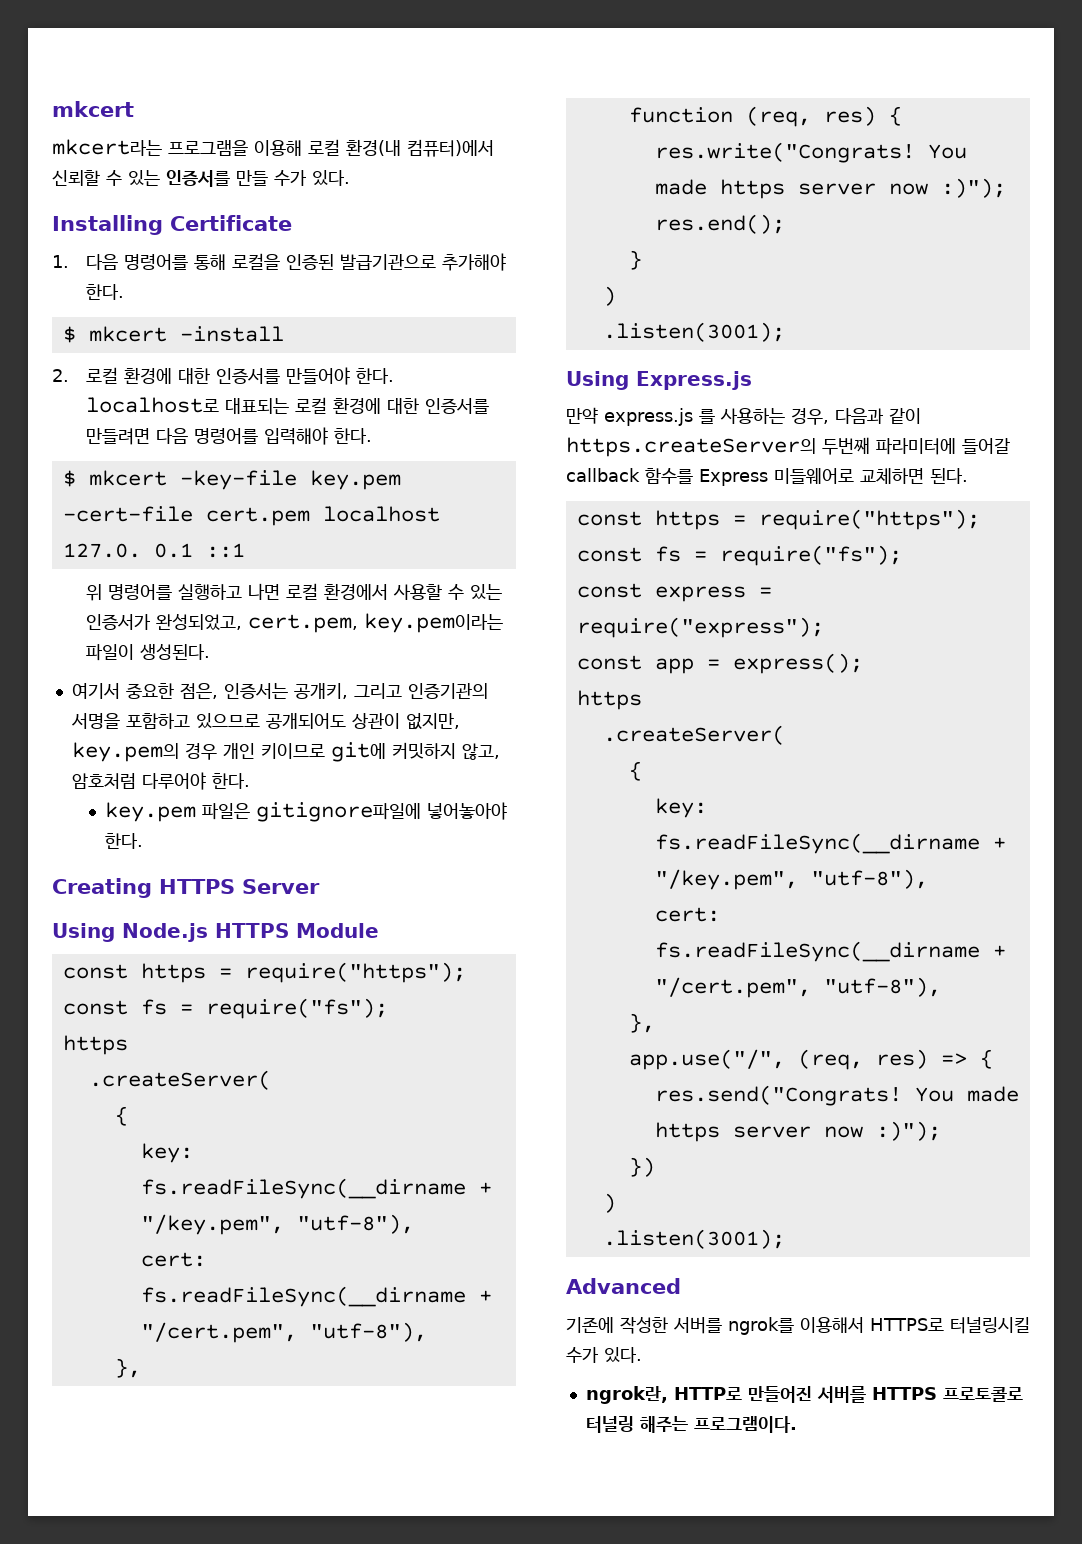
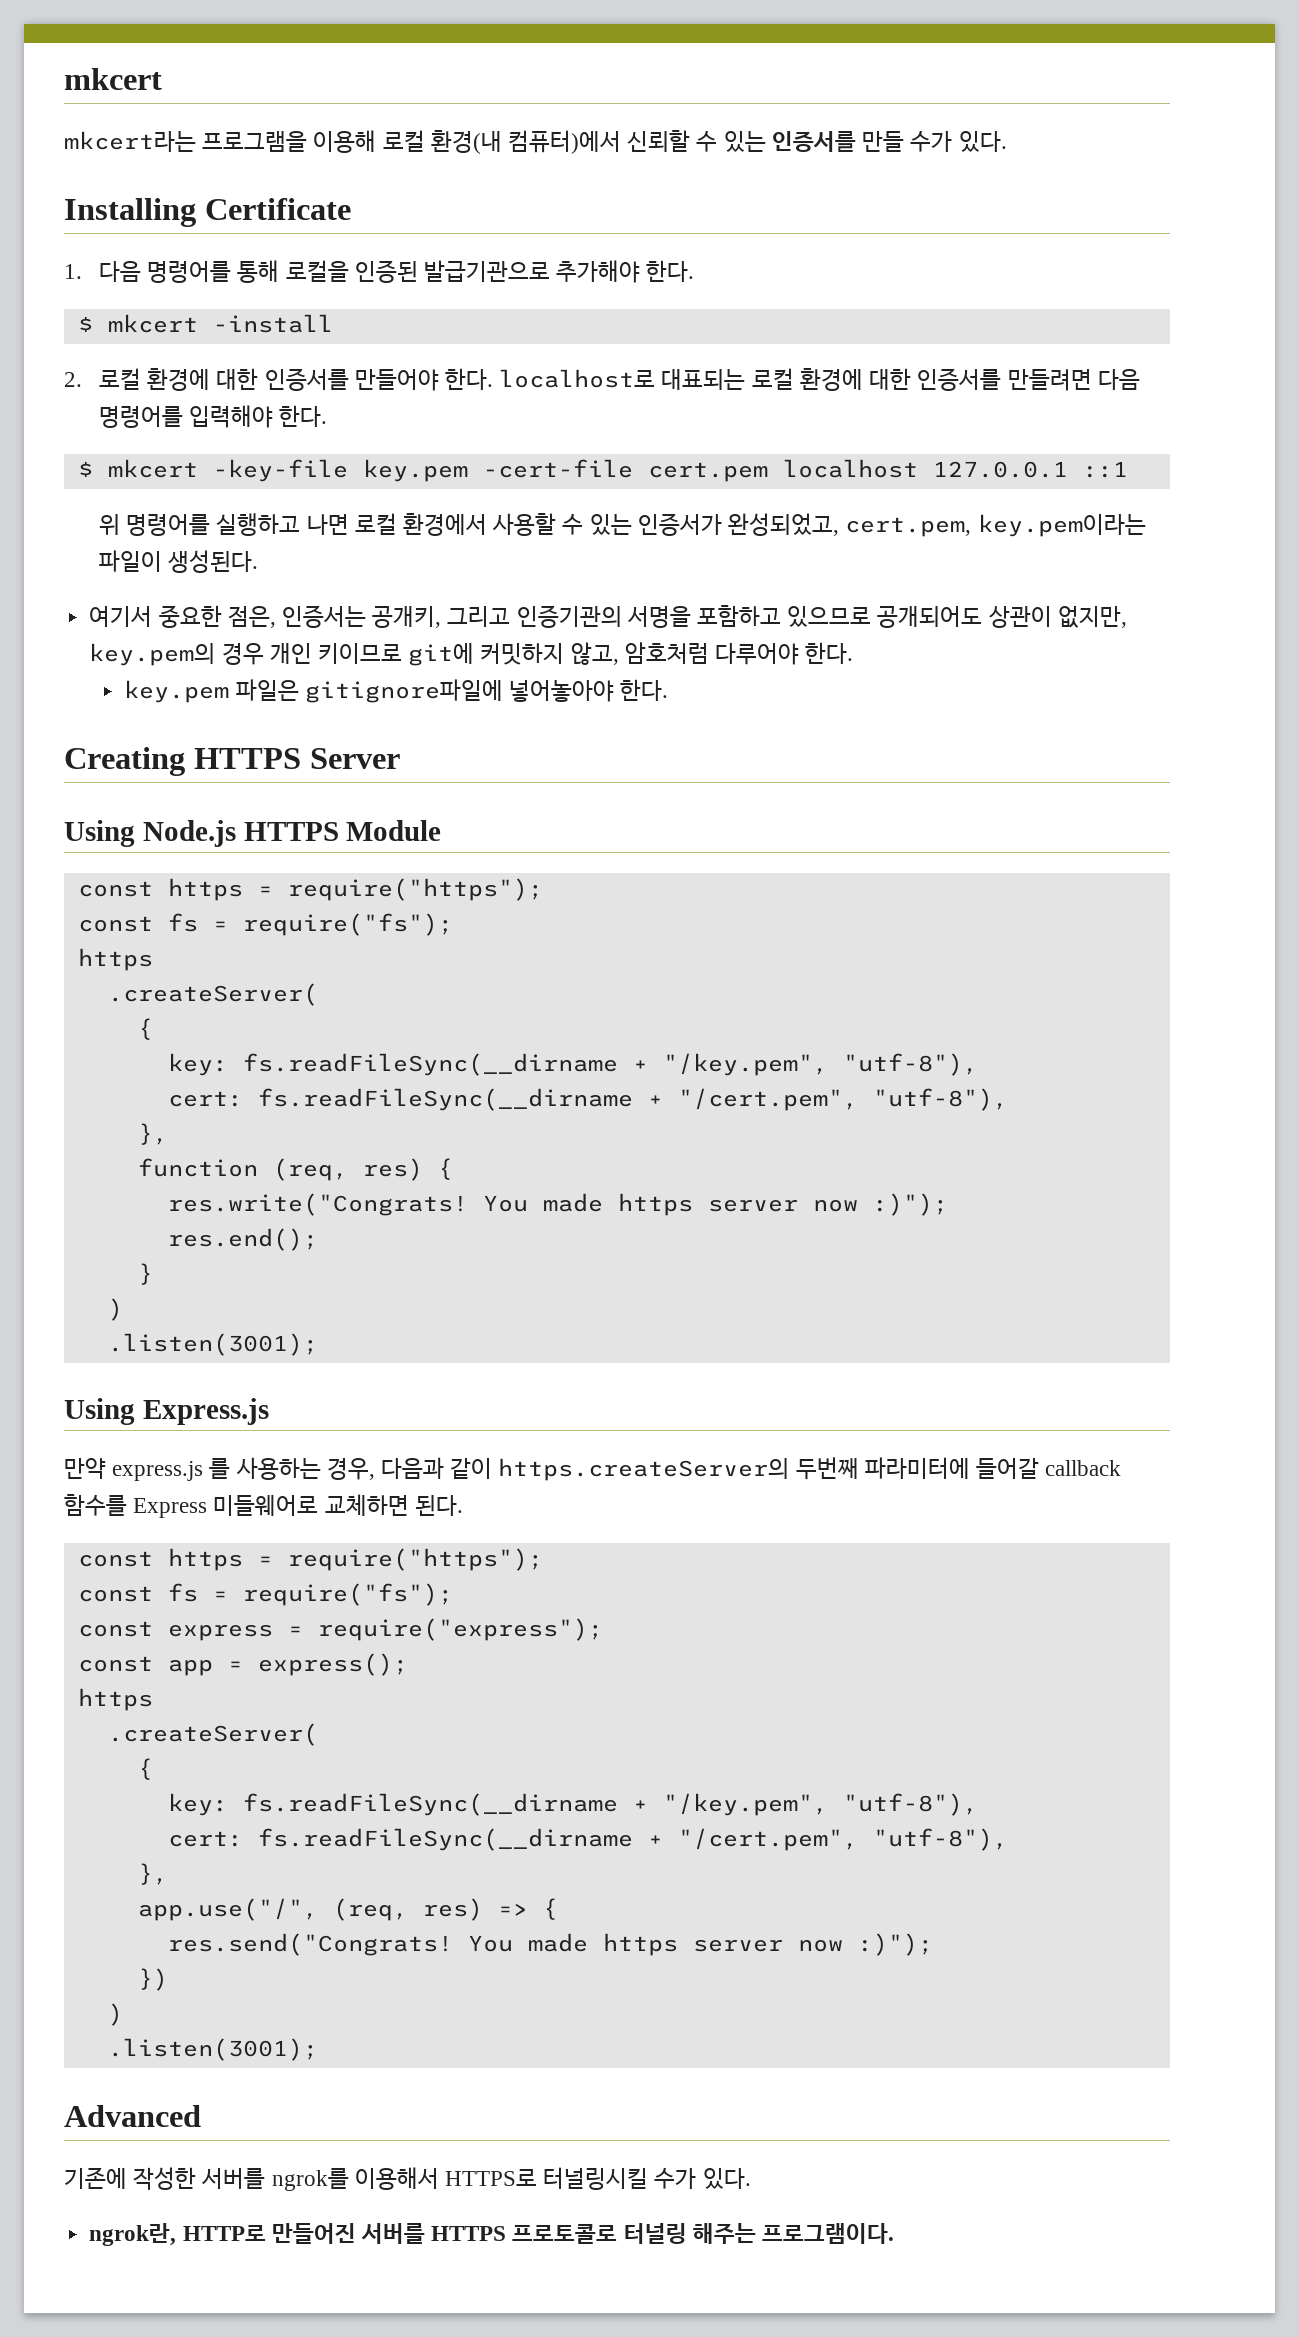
- $ mkcert -key-file key.pem -cert-file cert.pem localhost 127.0. 0.1 ::1
+ $ mkcert -key-file key.pem -cert-file cert.pem localhost 127.0.0.1 ::1

